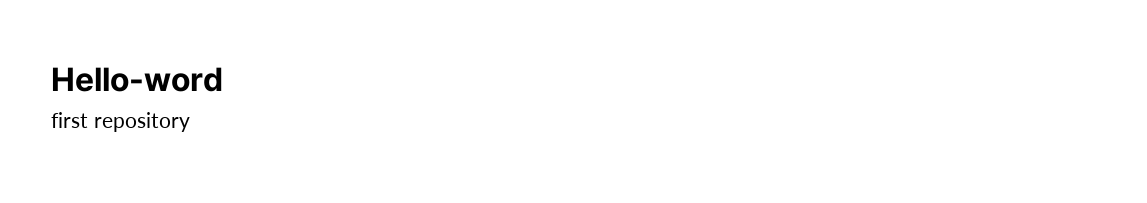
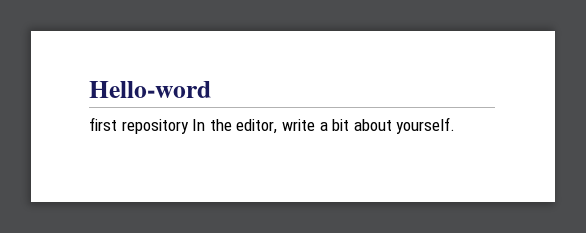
- first repository
+ first repository In the editor, write a bit about yourself.

